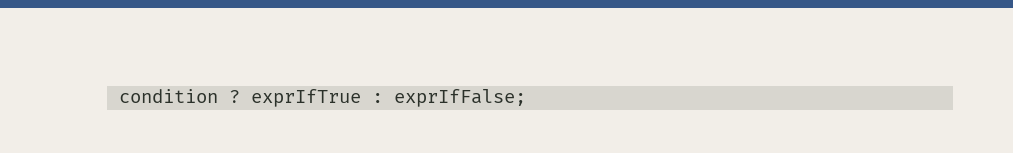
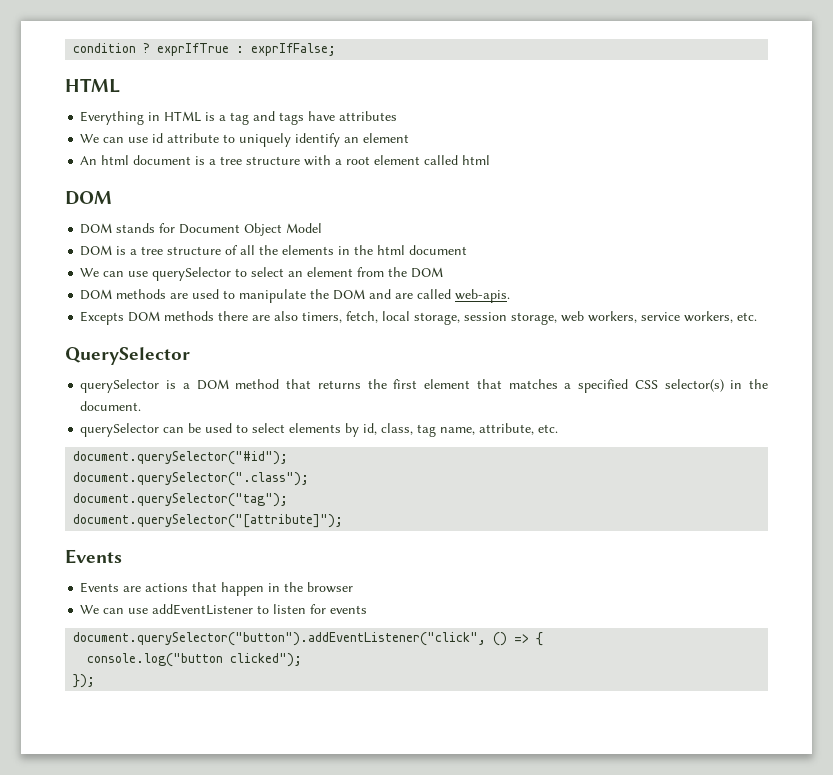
  condition ? exprIfTrue : exprIfFalse;
+ HTML
+ Everything in HTML is a tag and tags have attributes
+ We can use id attribute to uniquely identify an element
+ An html document is a tree structure with a root element called html
+ DOM
+ DOM stands for Document Object Model
+ DOM is a tree structure of all the elements in the html document
+ We can use querySelector to select an element from the DOM
+ DOM methods are used to manipulate the DOM and are called web-apis.
+ Excepts DOM methods there are also timers, fetch, local storage, session storage, web workers, service workers, etc.
+ QuerySelector
+ querySelector is a DOM method that returns the first element that matches a specified CSS selector(s) in the document.
+ querySelector can be used to select elements by id, class, tag name, attribute, etc.
+ document.querySelector("#id");
+ document.querySelector(".class");
+ document.querySelector("tag");
+ document.querySelector("[attribute]");
+ Events
+ Events are actions that happen in the browser
+ We can use addEventListener to listen for events
+ document.querySelector("button").addEventListener("click", () => {
+ console.log("button clicked");
+ });

